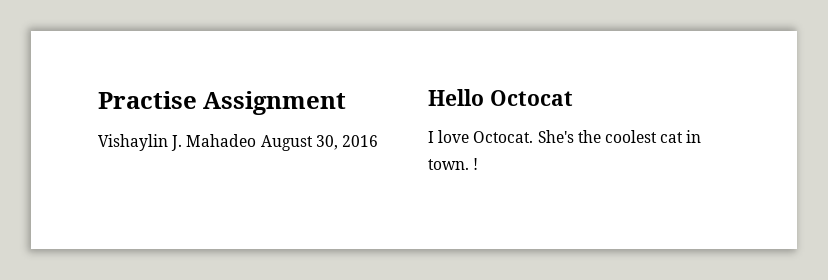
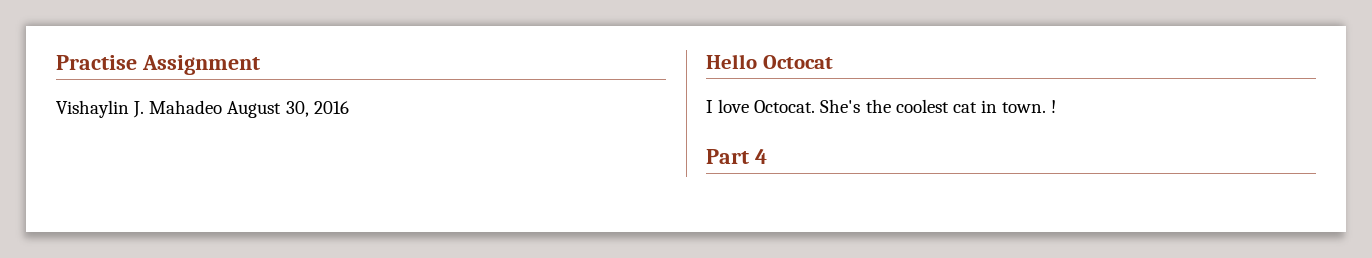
+ Part 4

